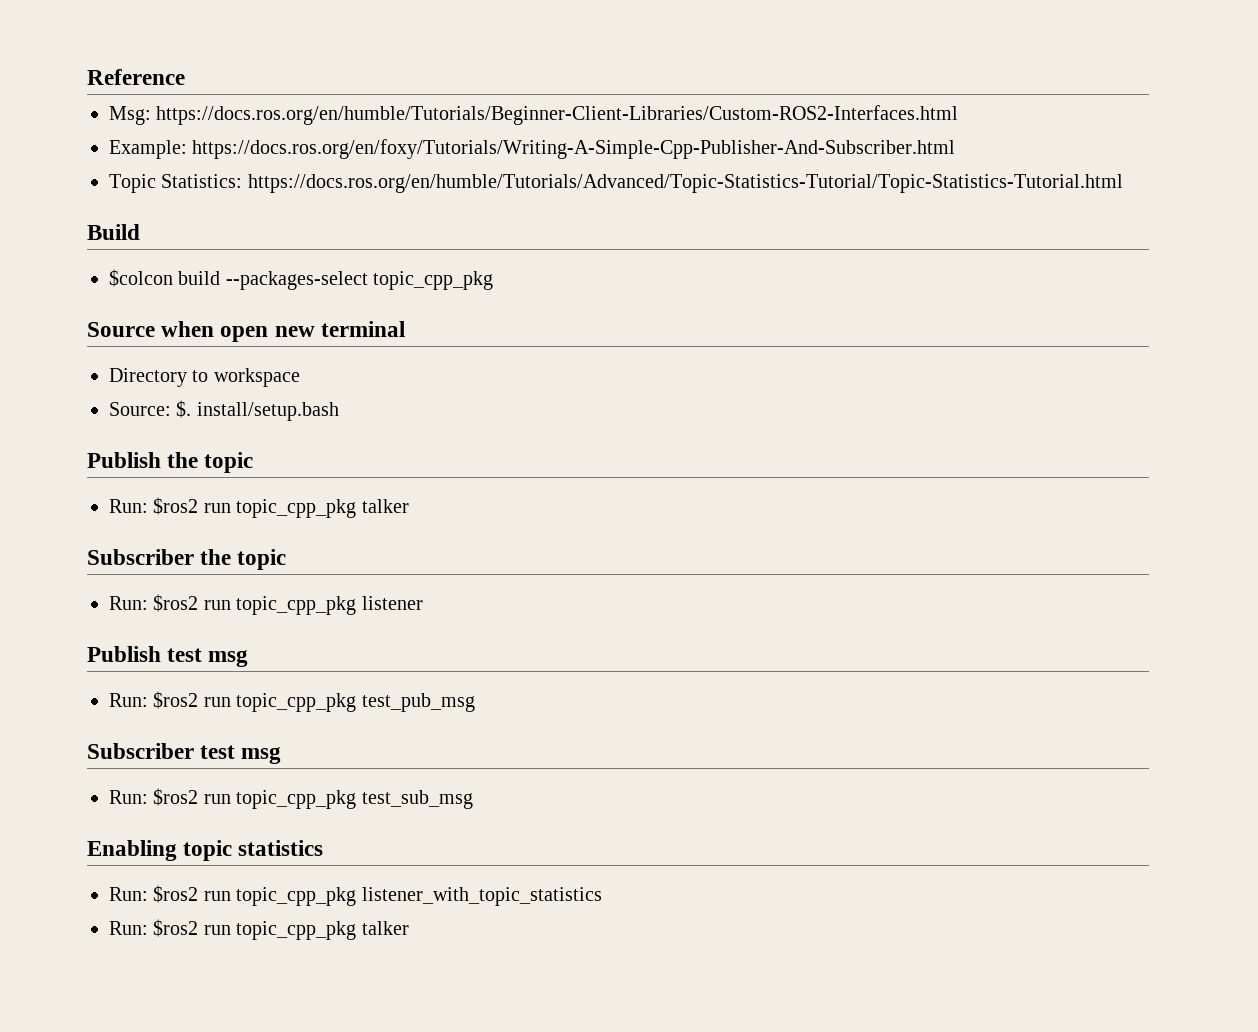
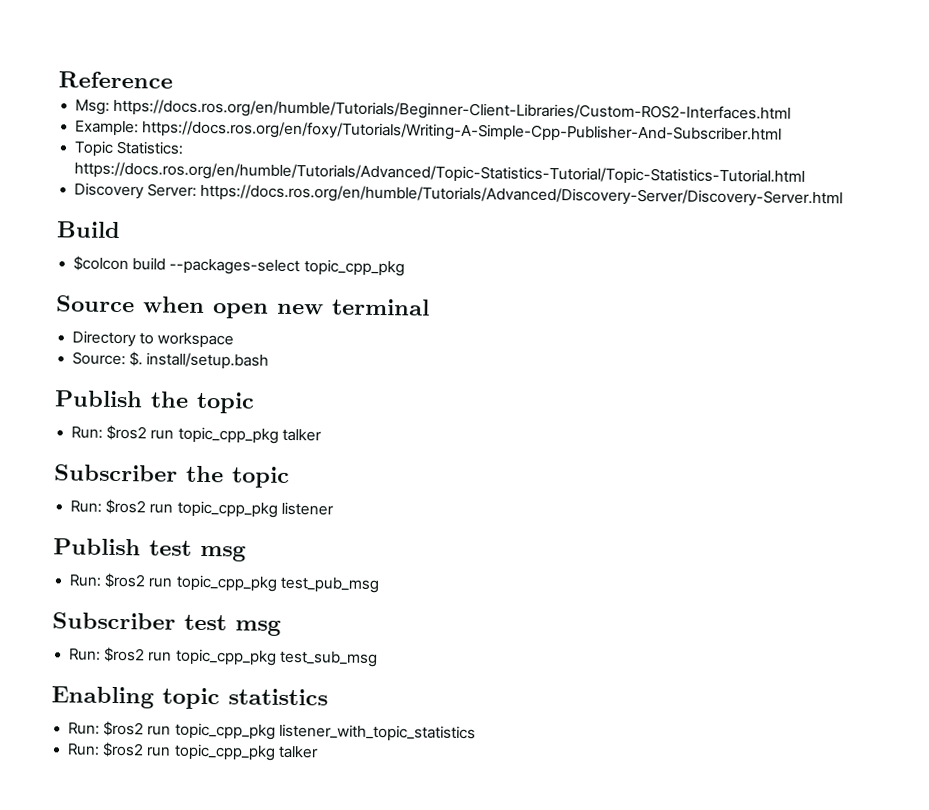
+ Discovery Server: https://docs.ros.org/en/humble/Tutorials/Advanced/Discovery-Server/Discovery-Server.html

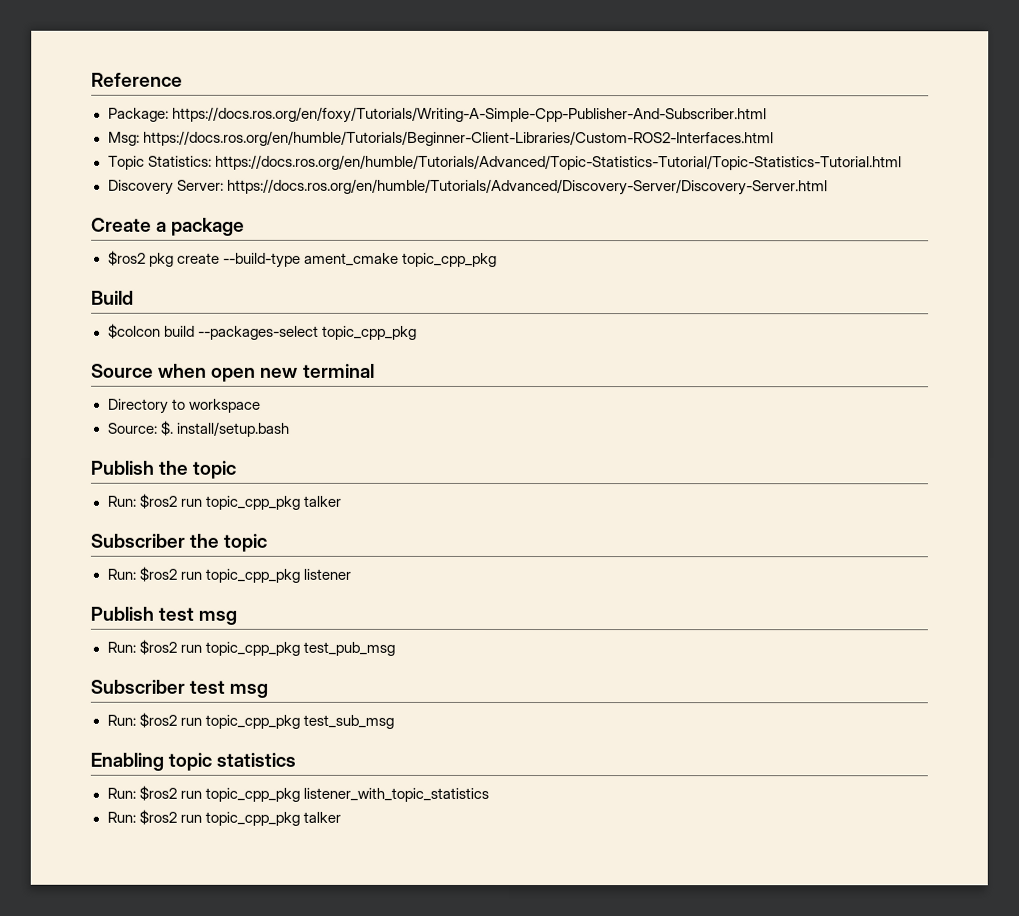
+ Package: https://docs.ros.org/en/foxy/Tutorials/Writing-A-Simple-Cpp-Publisher-And-Subscriber.html
- Example: https://docs.ros.org/en/foxy/Tutorials/Writing-A-Simple-Cpp-Publisher-And-Subscriber.html
+ Create a package
+ $ros2 pkg create --build-type ament_cmake topic_cpp_pkg

